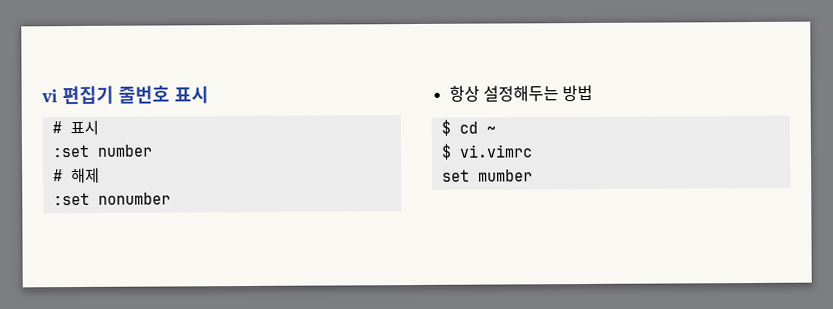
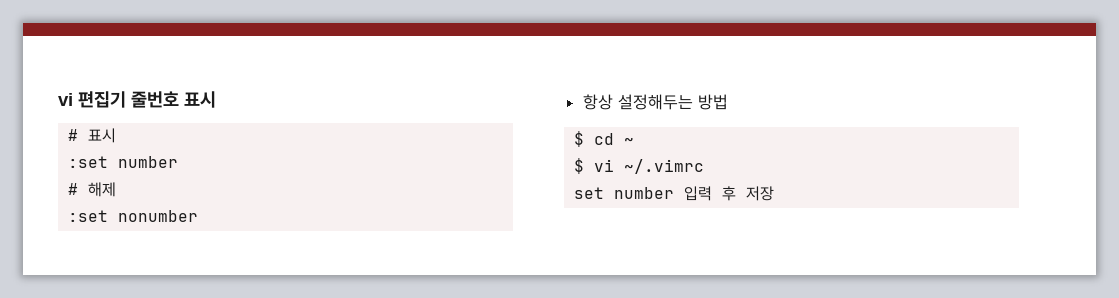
- $ vi.vimrc
+ $ vi ~/.vimrc
- set mumber
+ set number 입력 후 저장

